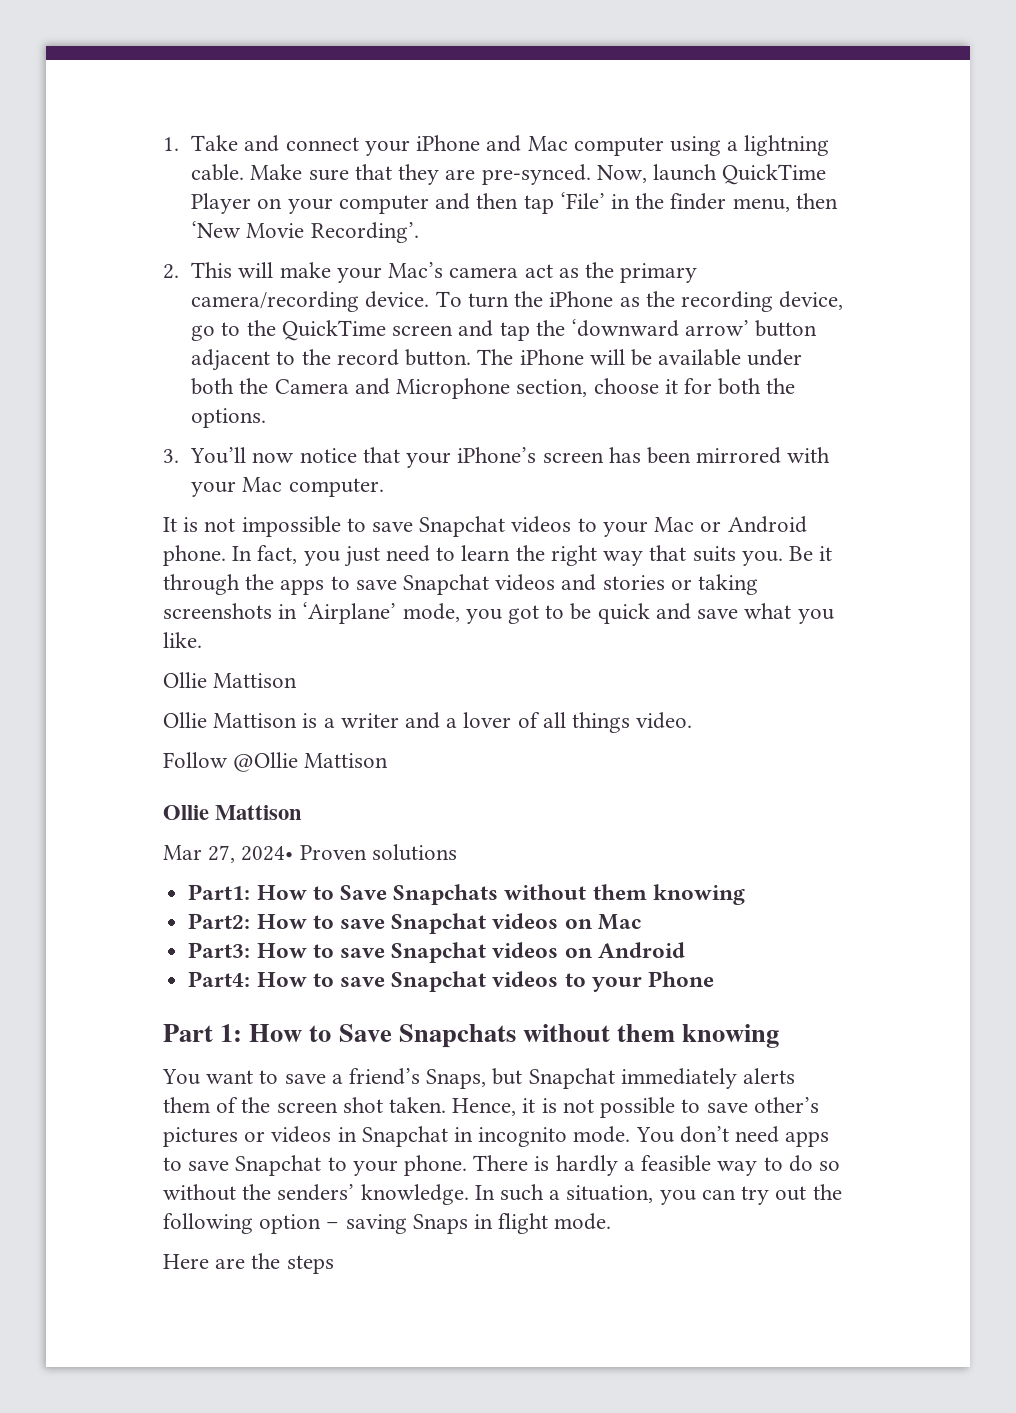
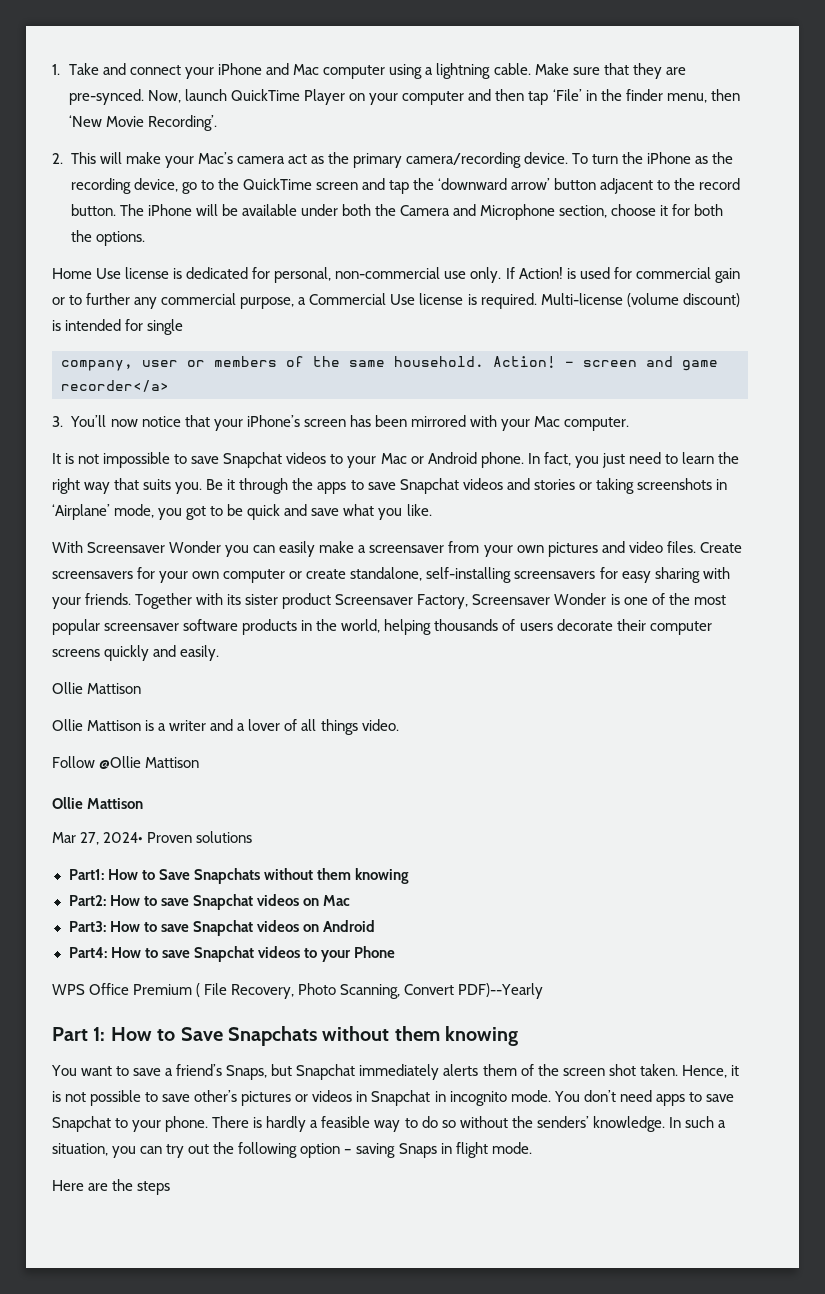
+ Home Use license is dedicated for personal, non-commercial use only. If Action! is used for commercial gain or to further any commercial purpose, a Commercial Use license is required. Multi-license (volume discount) is intended for single
+ company, user or members of the same household. Action! - screen and game recorder</a>
+ With Screensaver Wonder you can easily make a screensaver from your own pictures and video files. Create screensavers for your own computer or create standalone, self-installing screensavers for easy sharing with your friends. Together with its sister product Screensaver Factory, Screensaver Wonder is one of the most popular screensaver software products in the world, helping thousands of users decorate their computer screens quickly and easily.
+ WPS Office Premium ( File Recovery, Photo Scanning, Convert PDF)--Yearly

